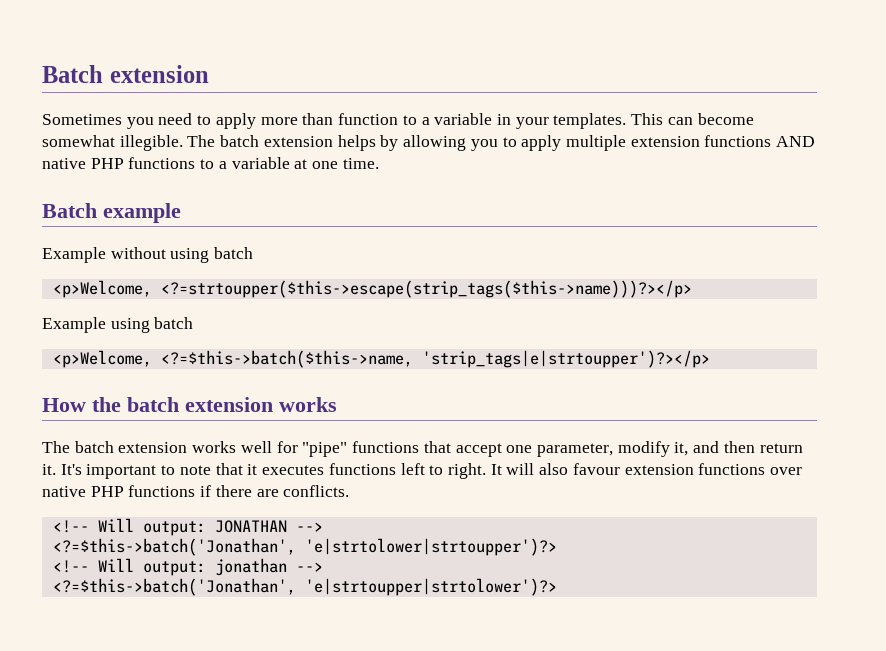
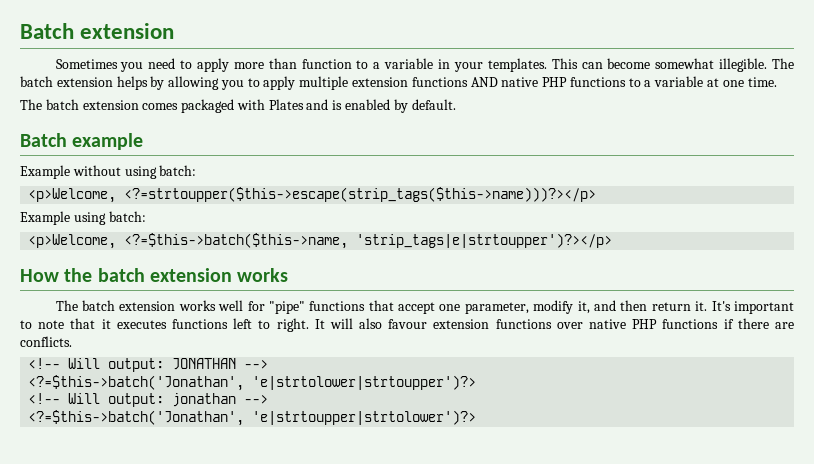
+ The batch extension comes packaged with Plates and is enabled by default.
- Example without using batch
+ Example without using batch:
- Example using batch
+ Example using batch:

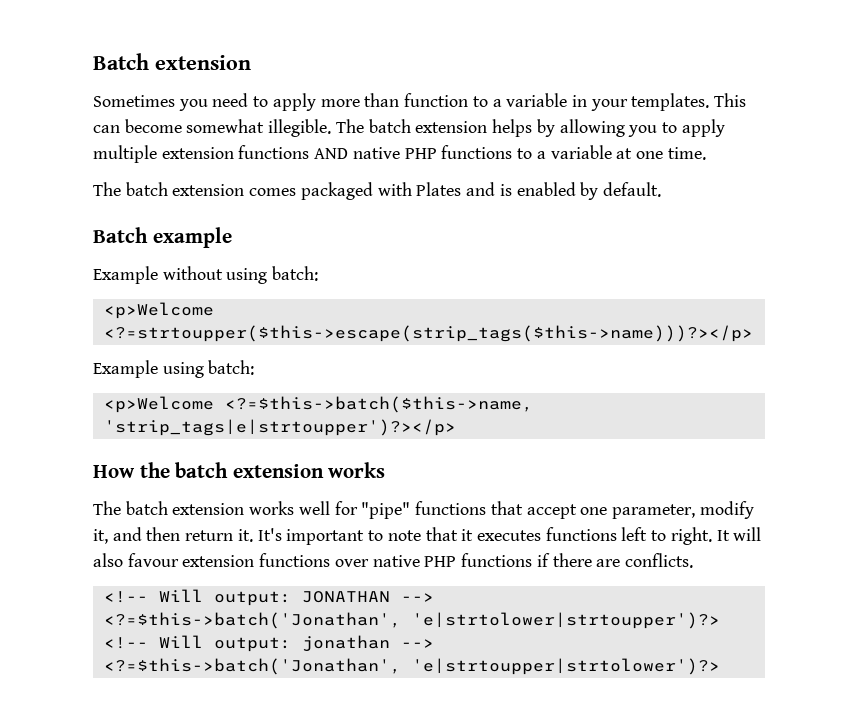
- <p>Welcome, <?=strtoupper($this->escape(strip_tags($this->name)))?></p>
+ <p>Welcome <?=strtoupper($this->escape(strip_tags($this->name)))?></p>
- <p>Welcome, <?=$this->batch($this->name, 'strip_tags|e|strtoupper')?></p>
+ <p>Welcome <?=$this->batch($this->name, 'strip_tags|e|strtoupper')?></p>

